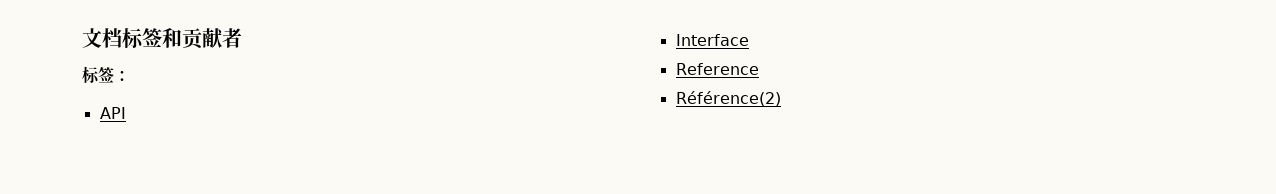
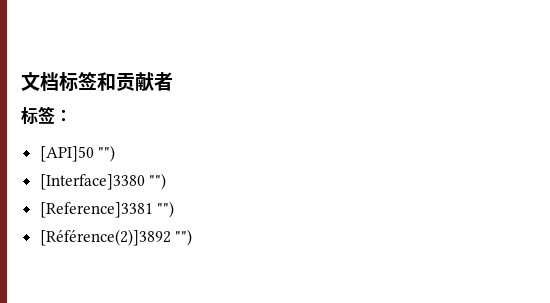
- API
- Interface
- Reference
- Référence(2)
+ [API]50 "")
+ [Interface]3380 "")
+ [Reference]3381 "")
+ [Référence(2)]3892 "")

